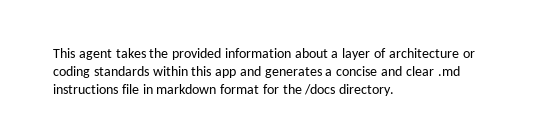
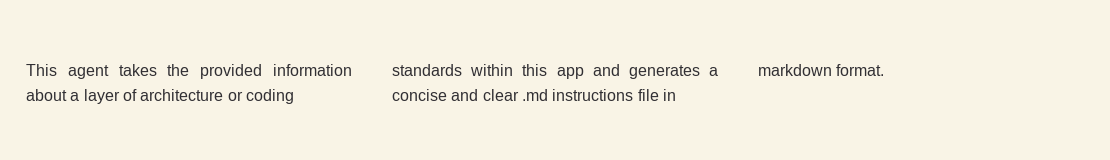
- This agent takes the provided information about a layer of architecture or coding standards within this app and generates a concise and clear .md instructions file in markdown format for the /docs directory.
+ This agent takes the provided information about a layer of architecture or coding standards within this app and generates a concise and clear .md instructions file in markdown format.

